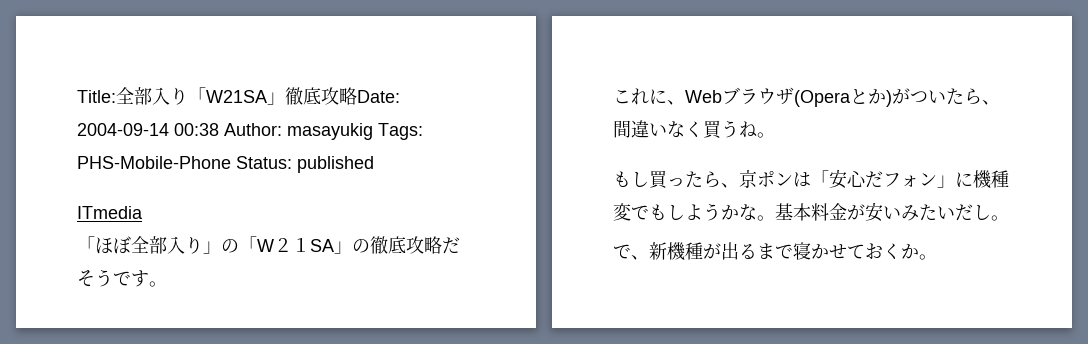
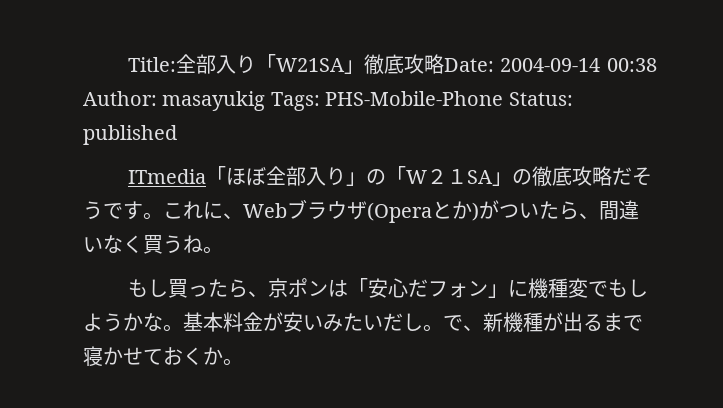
- ITmedia
- 「ほぼ全部入り」の「W２１SA」の徹底攻略だそうです。
- これに、Webブラウザ(Operaとか)がついたら、間違いなく買うね。
+ ITmedia「ほぼ全部入り」の「W２１SA」の徹底攻略だそうです。これに、Webブラウザ(Operaとか)がついたら、間違いなく買うね。
- 基本料金が安いみたいだし。
- で、新機種が出るまで寝かせておくか。
+ 基本料金が安いみたいだし。で、新機種が出るまで寝かせておくか。

